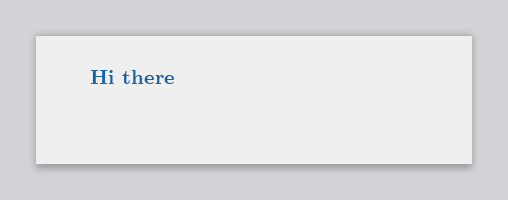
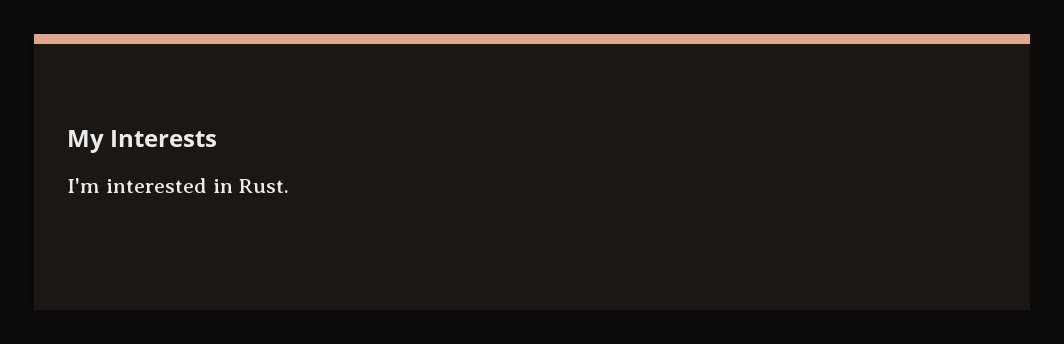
- Hi there
+ My Interests
+ I'm interested in Rust.

